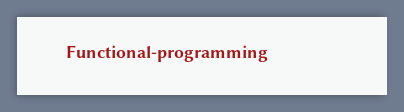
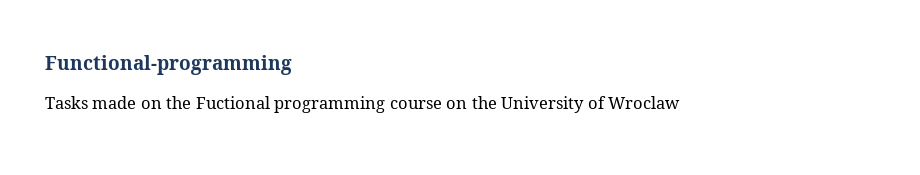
+ Tasks made on the Fuctional programming course on the University of Wroclaw

